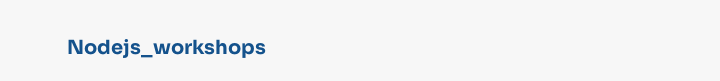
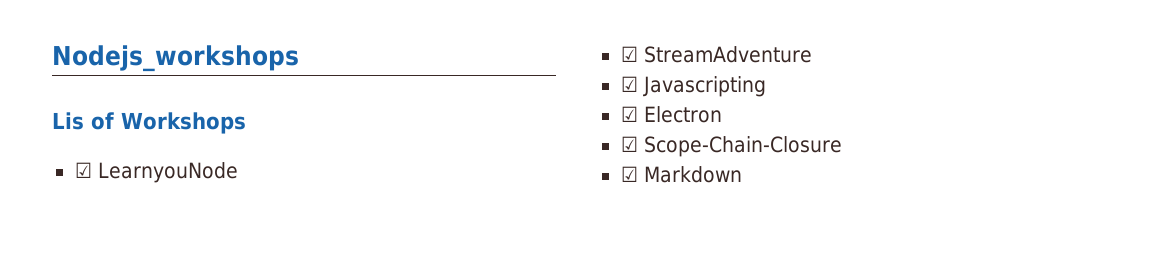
+ Lis of Workshops
+ ☑ LearnyouNode
+ ☑ StreamAdventure
+ ☑ Javascripting
+ ☑ Electron
+ ☑ Scope-Chain-Closure
+ ☑ Markdown

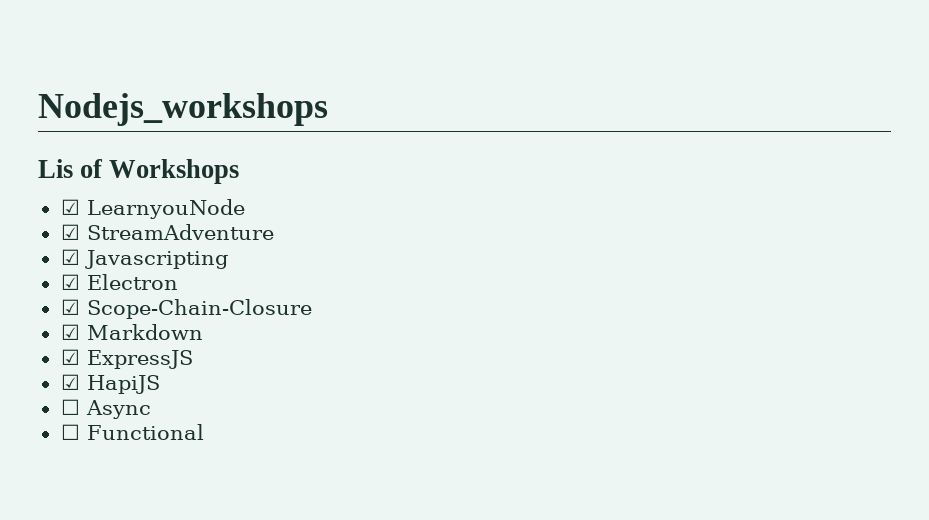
+ ☑ ExpressJS
+ ☑ HapiJS
+ ☐ Async
+ ☐ Functional

